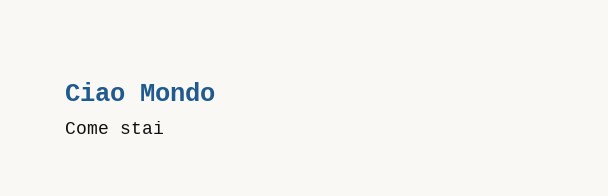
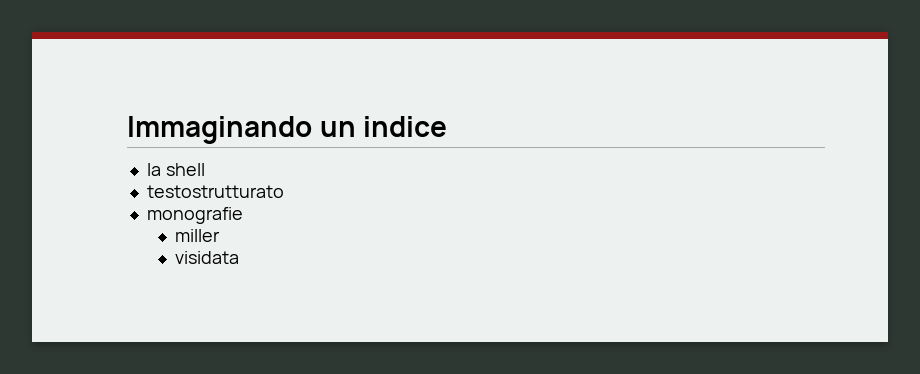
- Ciao Mondo
- Come stai
+ Immaginando un indice
+ la shell
+ testostrutturato
+ monografie
+ miller
+ visidata

